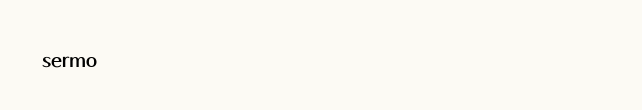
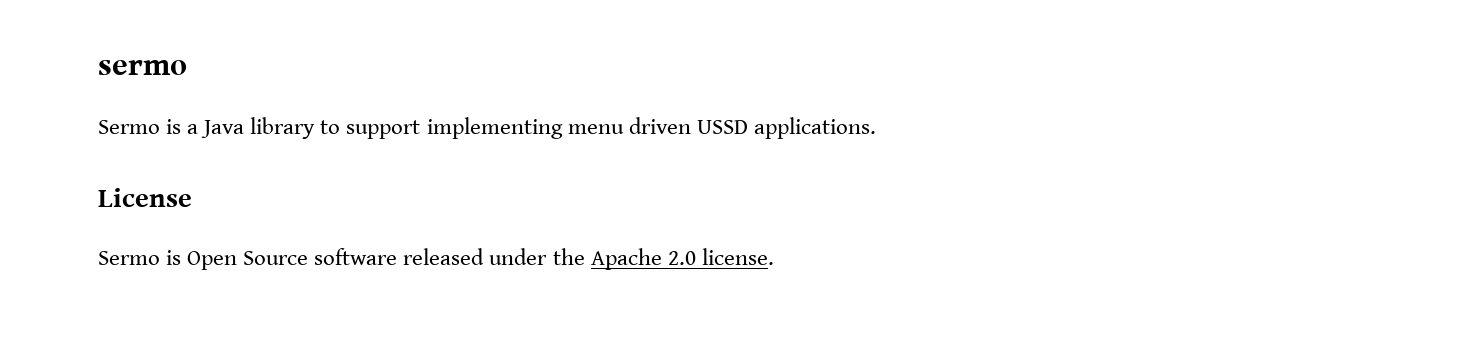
+ Sermo is a Java library to support implementing menu driven USSD applications.
+ License
+ Sermo is Open Source software released under the Apache 2.0 license.

